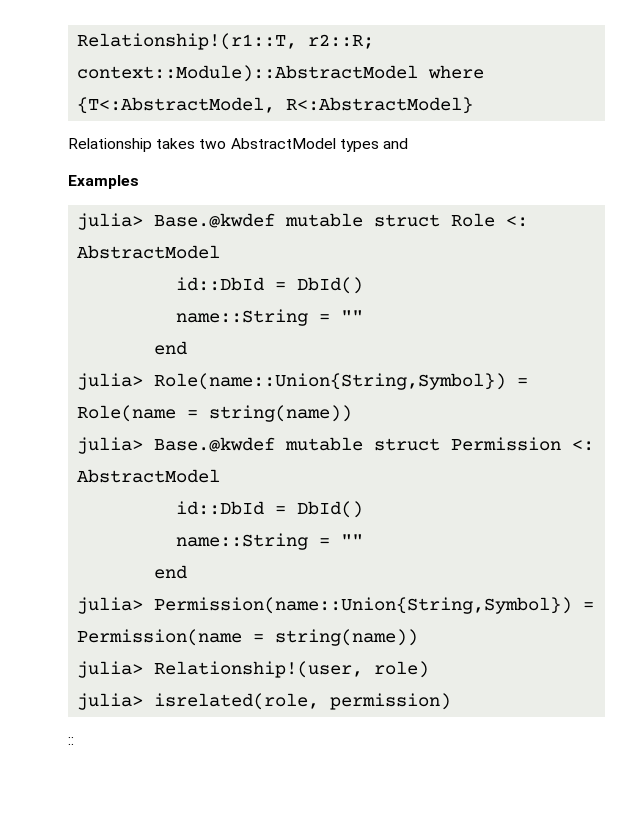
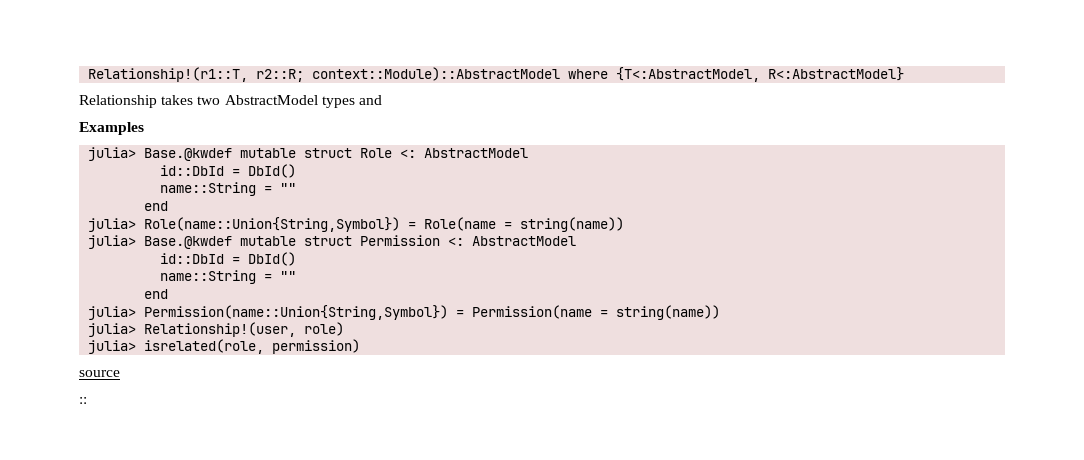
+ source

